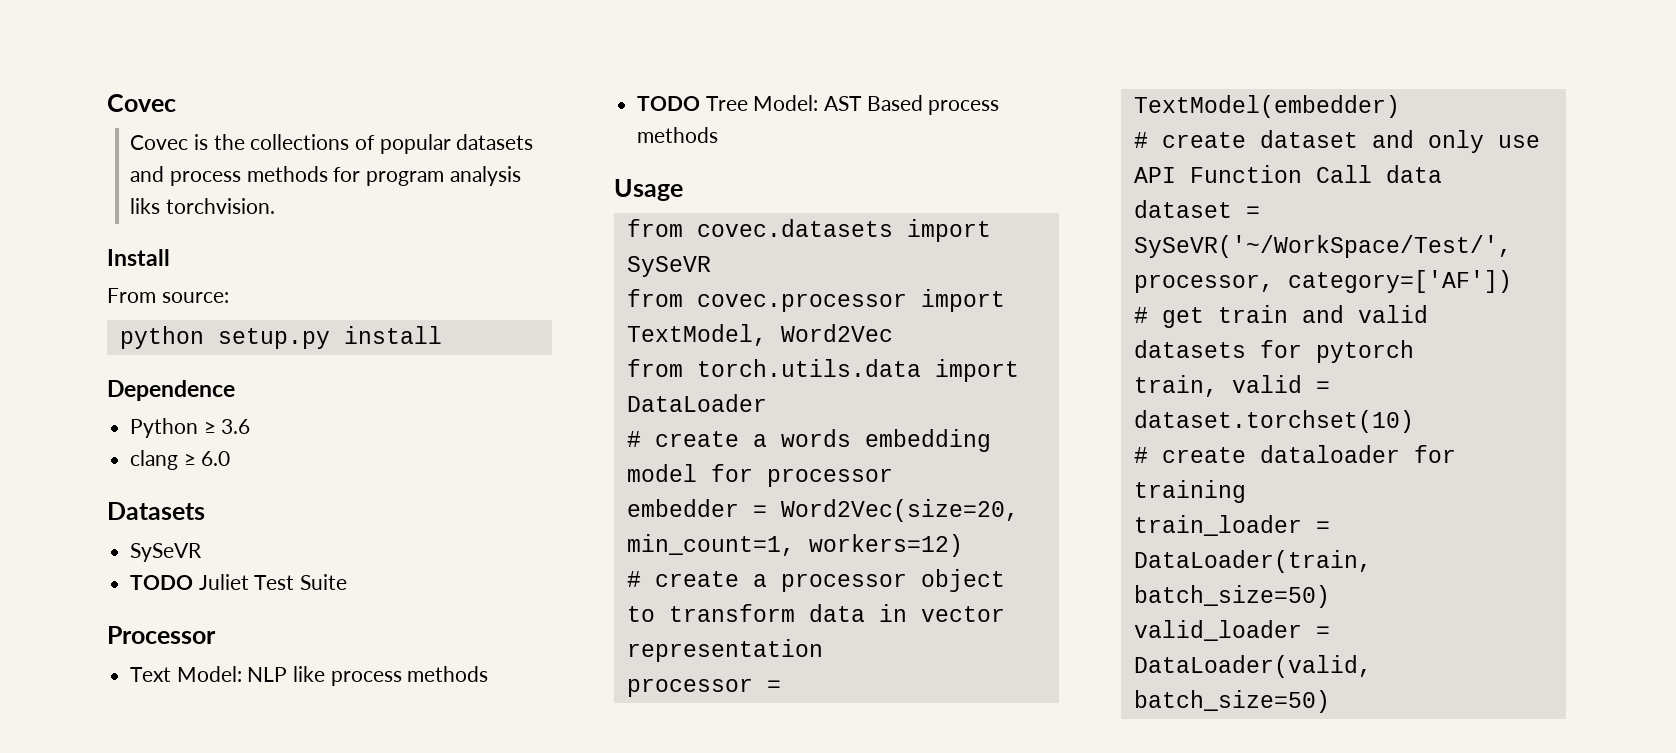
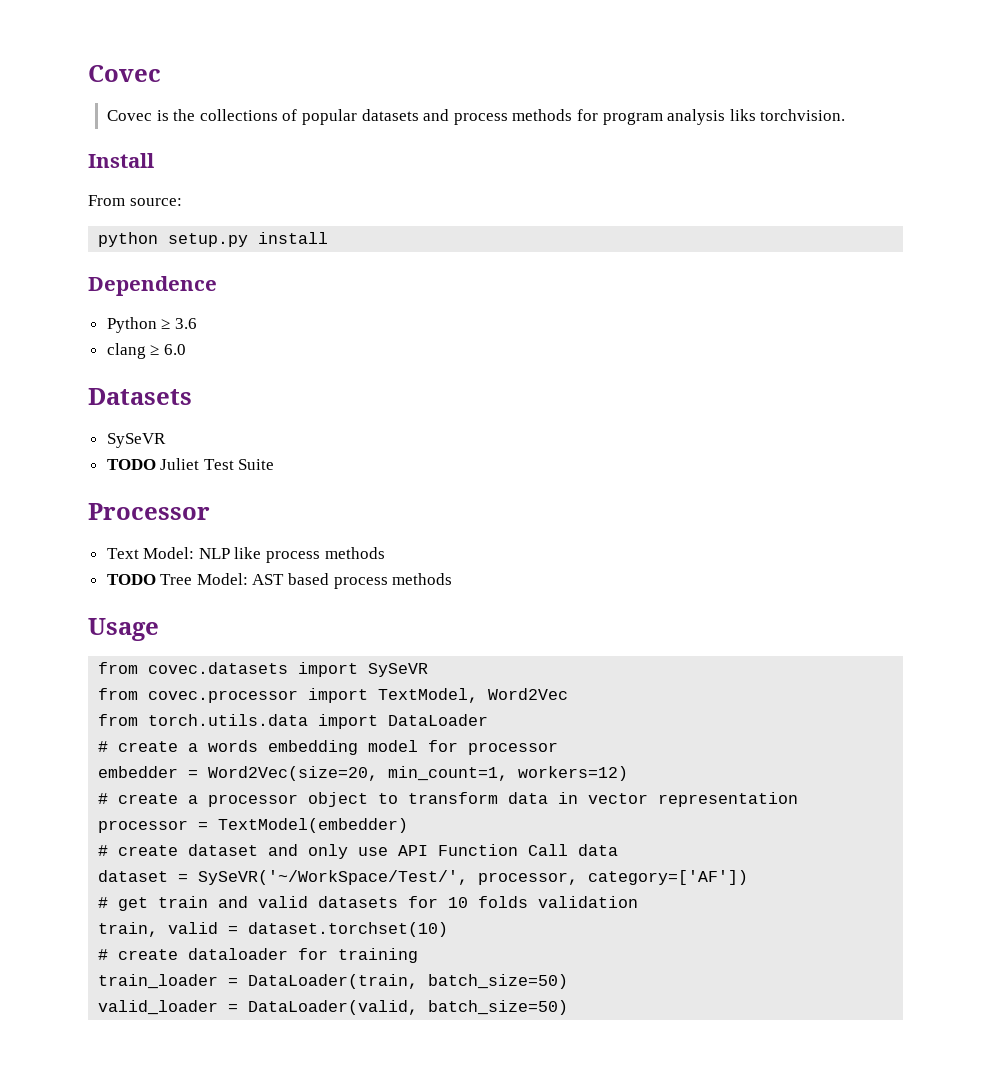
- TODO Tree Model: AST Based process methods
+ TODO Tree Model: AST based process methods
- # get train and valid datasets for pytorch
+ # get train and valid datasets for 10 folds validation

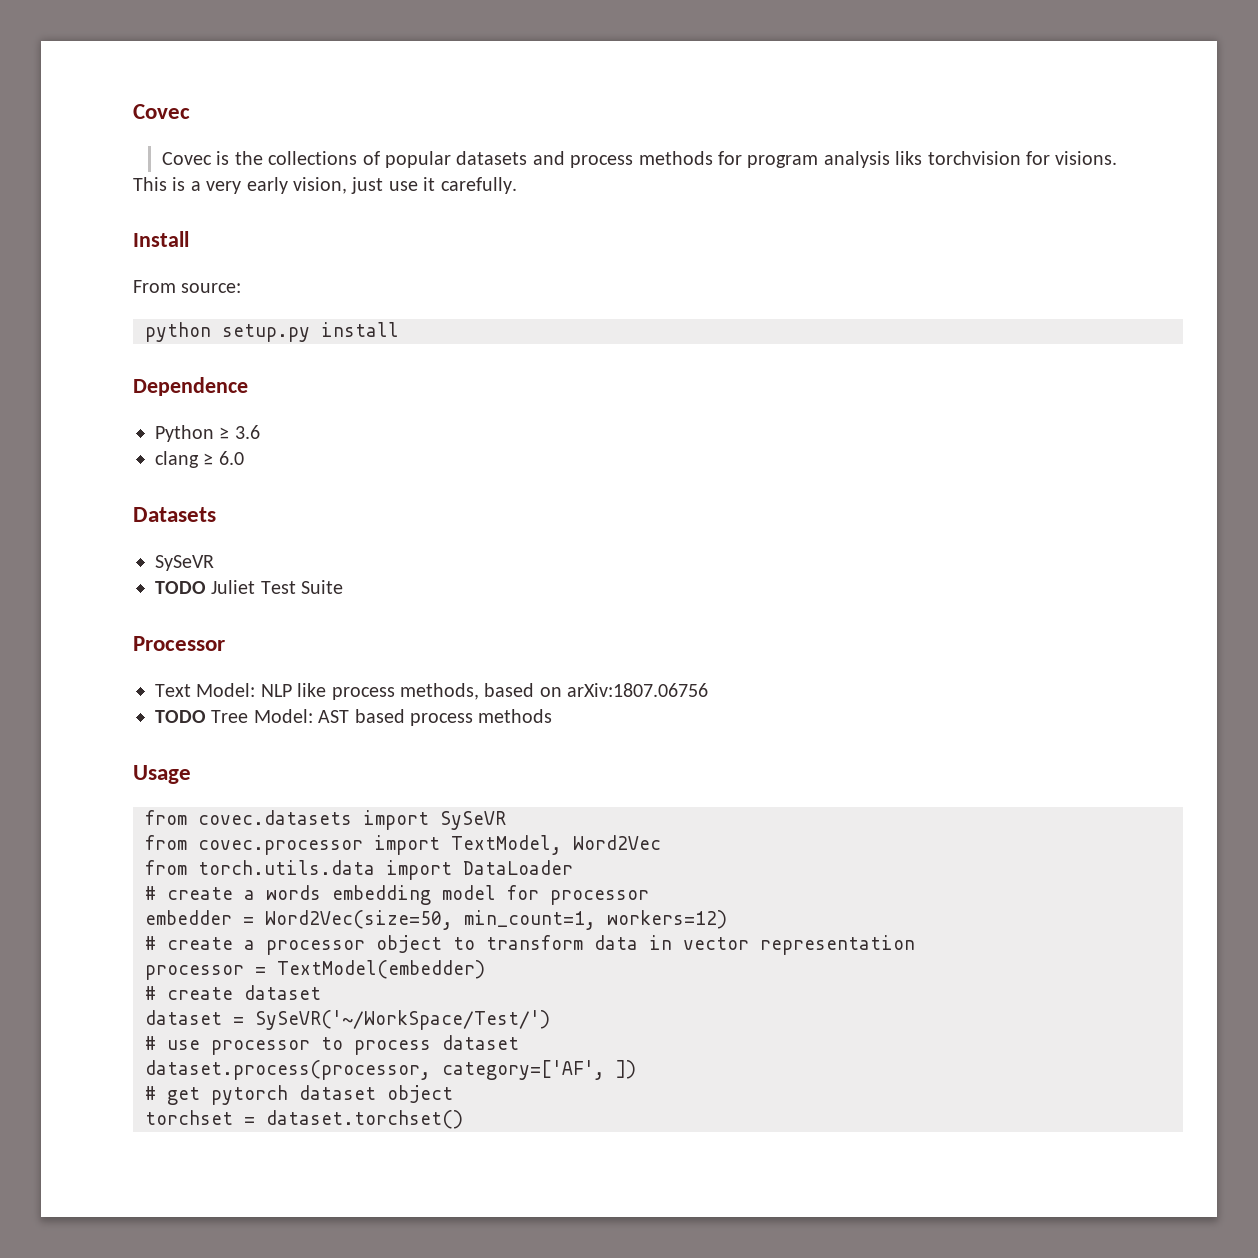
- Covec is the collections of popular datasets and process methods for program analysis liks torchvision.
+ Covec is the collections of popular datasets and process methods for program analysis liks torchvision for visions.
+ This is a very early vision, just use it carefully.
- Text Model: NLP like process methods
+ Text Model: NLP like process methods, based on arXiv:1807.06756
- embedder = Word2Vec(size=20, min_count=1, workers=12)
+ embedder = Word2Vec(size=50, min_count=1, workers=12)
- # create dataset and only use API Function Call data
- dataset = SySeVR('~/WorkSpace/Test/', processor, category=['AF'])
- # get train and valid datasets for 10 folds validation
- train, valid = dataset.torchset(10)
- # create dataloader for training
- train_loader = DataLoader(train, batch_size=50)
- valid_loader = DataLoader(valid, batch_size=50)
+ # create dataset
+ dataset = SySeVR('~/WorkSpace/Test/')
+ # use processor to process dataset
+ dataset.process(processor, category=['AF', ])
+ # get pytorch dataset object
+ torchset = dataset.torchset()

